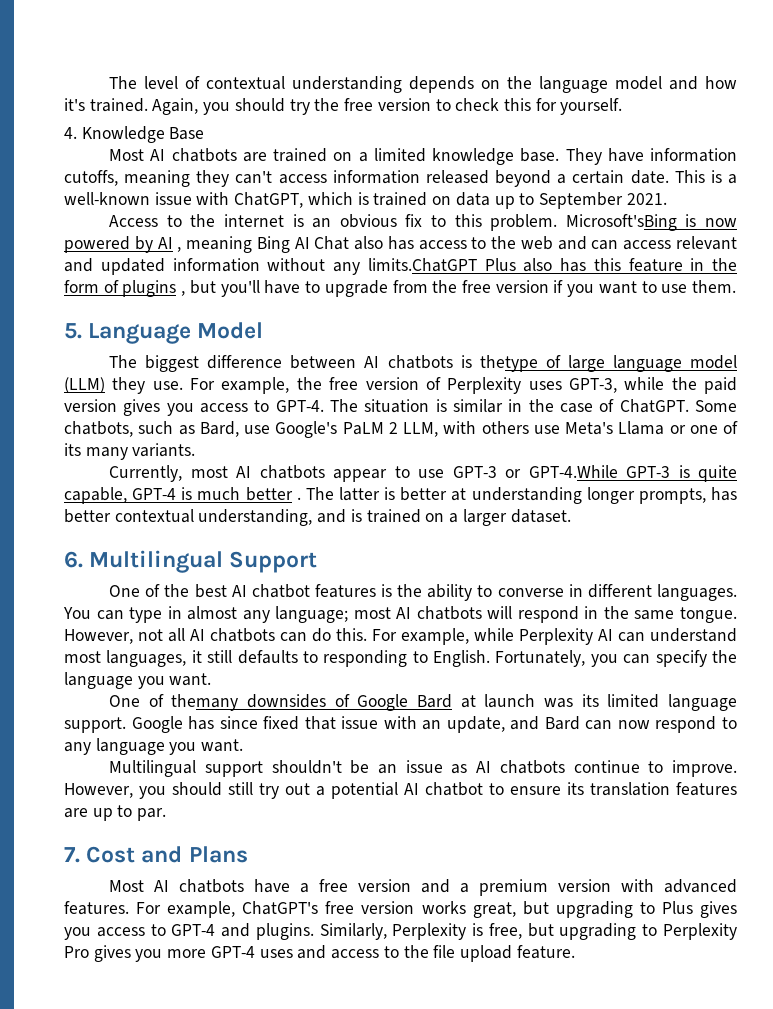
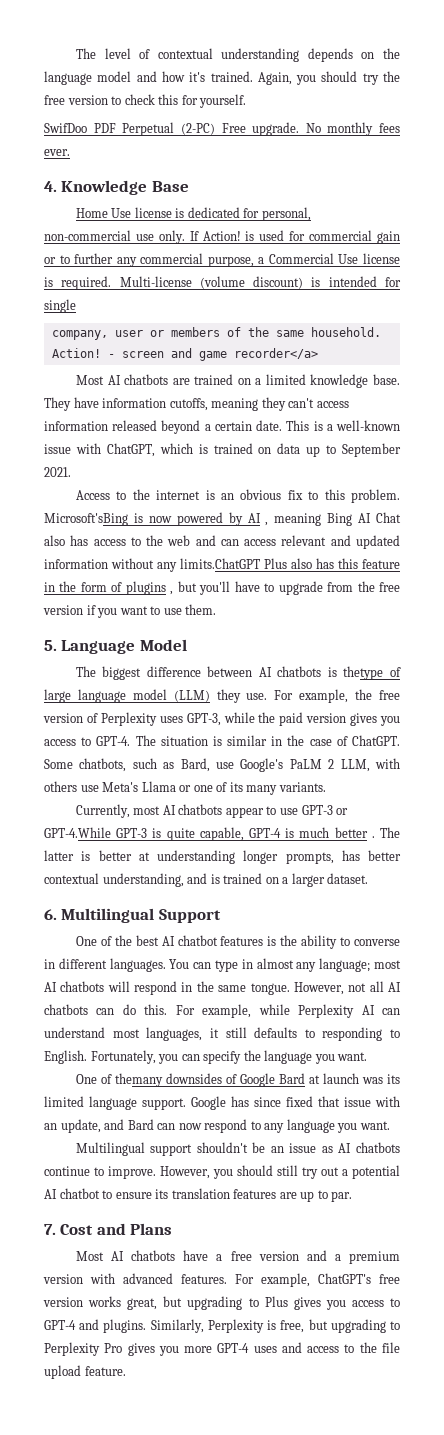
+ SwifDoo PDF Perpetual (2-PC) Free upgrade. No monthly fees ever.
  4. Knowledge Base
+ Home Use license is dedicated for personal, non-commercial use only. If Action! is used for commercial gain or to further any commercial purpose, a Commercial Use license is required. Multi-license (volume discount) is intended for single
+ company, user or members of the same household. Action! - screen and game recorder</a>

